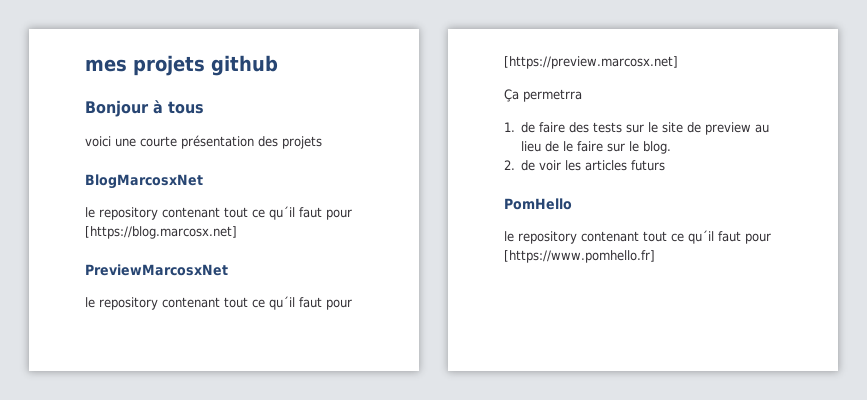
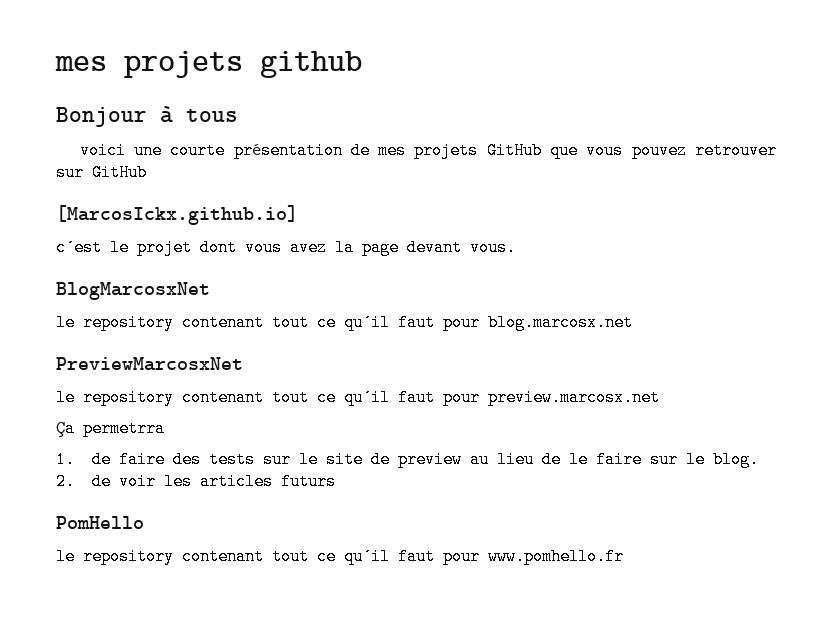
- voici une courte présentation des projets
+ voici une courte présentation de mes projets GitHub que vous pouvez retrouver sur GitHub
+ [MarcosIckx.github.io]
+ c´est le projet dont vous avez la page devant vous.
- le repository contenant tout ce qu´il faut pour [https://blog.marcosx.net]
+ le repository contenant tout ce qu´il faut pour blog.marcosx.net
- le repository contenant tout ce qu´il faut pour [https://preview.marcosx.net]
+ le repository contenant tout ce qu´il faut pour preview.marcosx.net
- le repository contenant tout ce qu´il faut pour [https://www.pomhello.fr]
+ le repository contenant tout ce qu´il faut pour www.pomhello.fr

